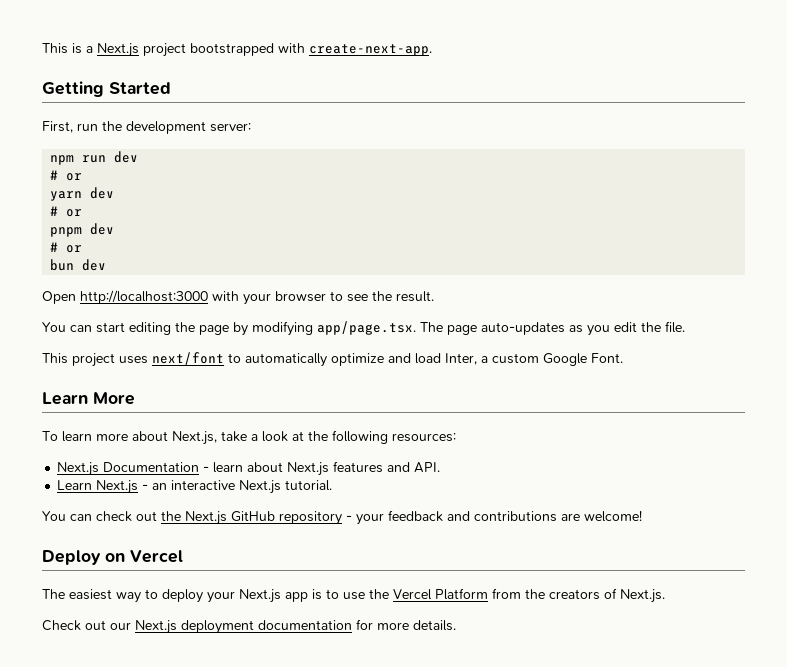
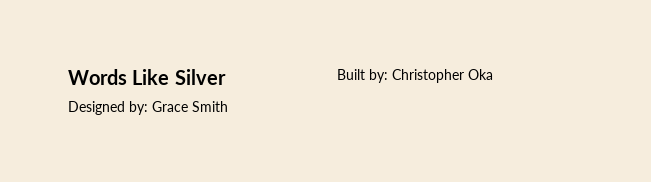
- This is a Next.js project bootstrapped with create-next-app.
- Getting Started
- First, run the development server:
- npm run dev
- # or
- yarn dev
- # or
- pnpm dev
- # or
- bun dev
- Open http://localhost:3000 with your browser to see the result.
- You can start editing the page by modifying app/page.tsx. The page auto-updates as you edit the file.
- This project uses next/font to automatically optimize and load Inter, a custom Google Font.
- Learn More
- To learn more about Next.js, take a look at the following resources:
- Next.js Documentation - learn about Next.js features and API.
- Learn Next.js - an interactive Next.js tutorial.
- You can check out the Next.js GitHub repository - your feedback and contributions are welcome!
- Deploy on Vercel
- The easiest way to deploy your Next.js app is to use the Vercel Platform from the creators of Next.js.
- Check out our Next.js deployment documentation for more details.
+ Words Like Silver
+ Designed by: Grace Smith
+ Built by: Christopher Oka

